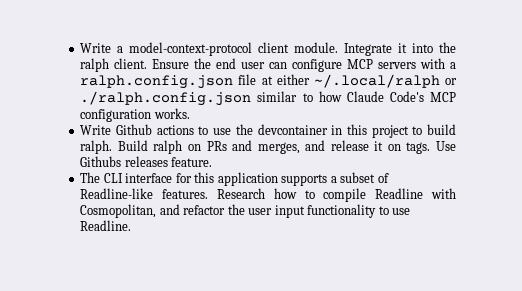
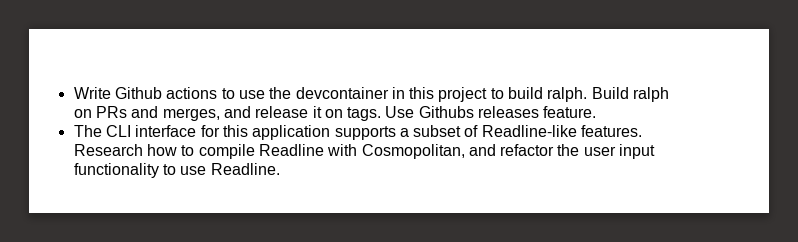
- Write a model-context-protocol client module. Integrate it into the ralph client. Ensure the end user can configure MCP servers with a ralph.config.json file at either ~/.local/ralph or ./ralph.config.json similar to how Claude Code's MCP configuration works.

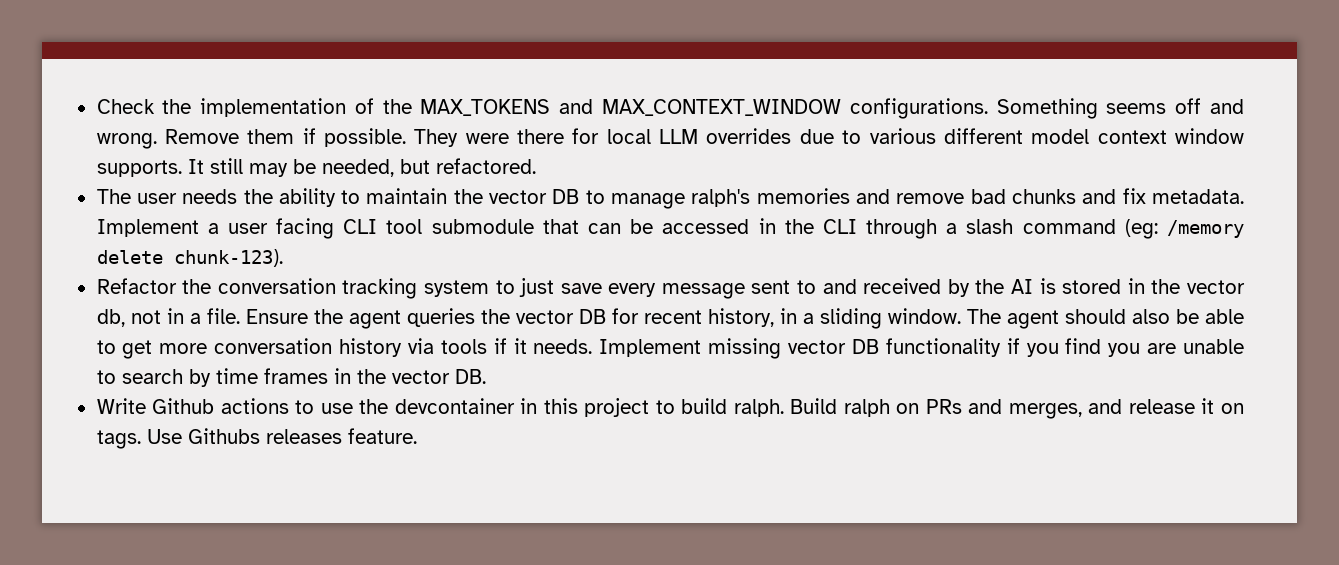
+ Check the implementation of the MAX_TOKENS and MAX_CONTEXT_WINDOW configurations. Something seems off and wrong. Remove them if possible. They were there for local LLM overrides due to various different model context window supports. It still may be needed, but refactored.
+ The user needs the ability to maintain the vector DB to manage ralph's memories and remove bad chunks and fix metadata. Implement a user facing CLI tool submodule that can be accessed in the CLI through a slash command (eg: /memory delete chunk-123).
+ Refactor the conversation tracking system to just save every message sent to and received by the AI is stored in the vector db, not in a file. Ensure the agent queries the vector DB for recent history, in a sliding window. The agent should also be able to get more conversation history via tools if it needs. Implement missing vector DB functionality if you find you are unable to search by time frames in the vector DB.
- The CLI interface for this application supports a subset of Readline-like features. Research how to compile Readline with Cosmopolitan, and refactor the user input functionality to use Readline.

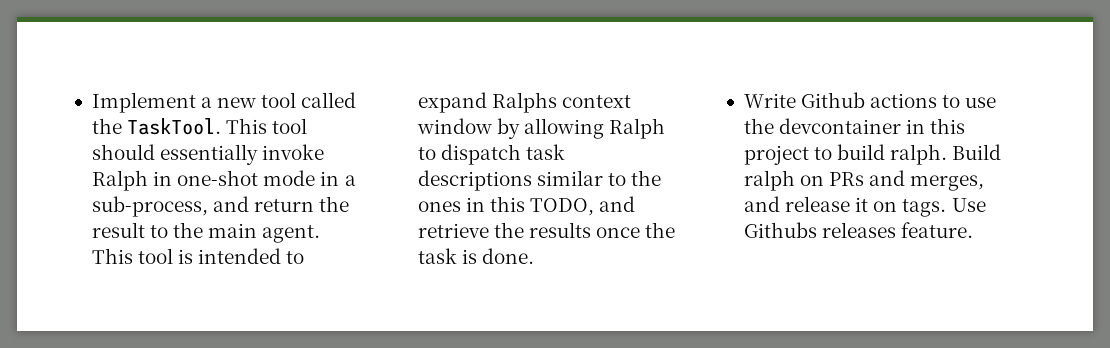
- Check the implementation of the MAX_TOKENS and MAX_CONTEXT_WINDOW configurations. Something seems off and wrong. Remove them if possible. They were there for local LLM overrides due to various different model context window supports. It still may be needed, but refactored.
- The user needs the ability to maintain the vector DB to manage ralph's memories and remove bad chunks and fix metadata. Implement a user facing CLI tool submodule that can be accessed in the CLI through a slash command (eg: /memory delete chunk-123).
- Refactor the conversation tracking system to just save every message sent to and received by the AI is stored in the vector db, not in a file. Ensure the agent queries the vector DB for recent history, in a sliding window. The agent should also be able to get more conversation history via tools if it needs. Implement missing vector DB functionality if you find you are unable to search by time frames in the vector DB.
+ Implement a new tool called the TaskTool. This tool should essentially invoke Ralph in one-shot mode in a sub-process, and return the result to the main agent. This tool is intended to expand Ralphs context window by allowing Ralph to dispatch task descriptions similar to the ones in this TODO, and retrieve the results once the task is done.

